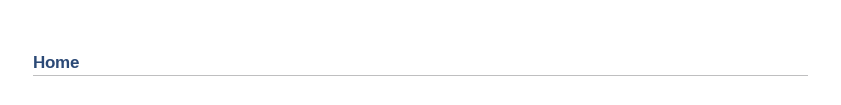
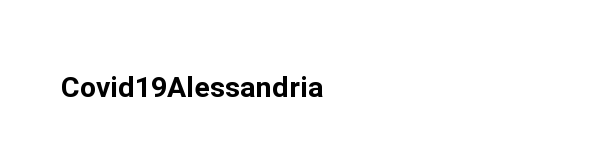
- Home
+ Covid19Alessandria

